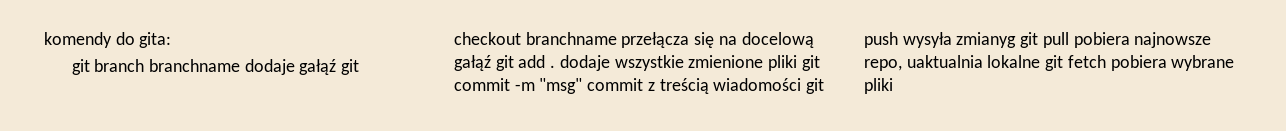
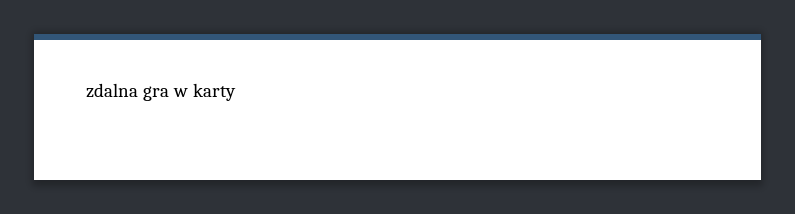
- komendy do gita:
- git branch branchname dodaje gałąź git checkout branchname przełącza się na docelową gałąź git add . dodaje wszystkie zmienione pliki git commit -m "msg" commit z treścią wiadomości git push wysyła zmianyg git pull pobiera najnowsze repo, uaktualnia lokalne git fetch pobiera wybrane pliki
+ zdalna gra w karty

